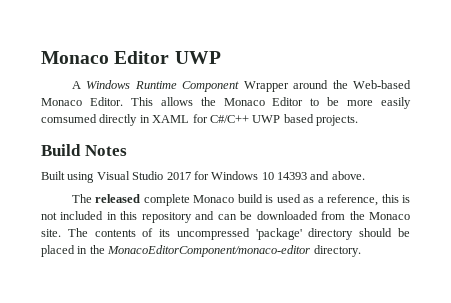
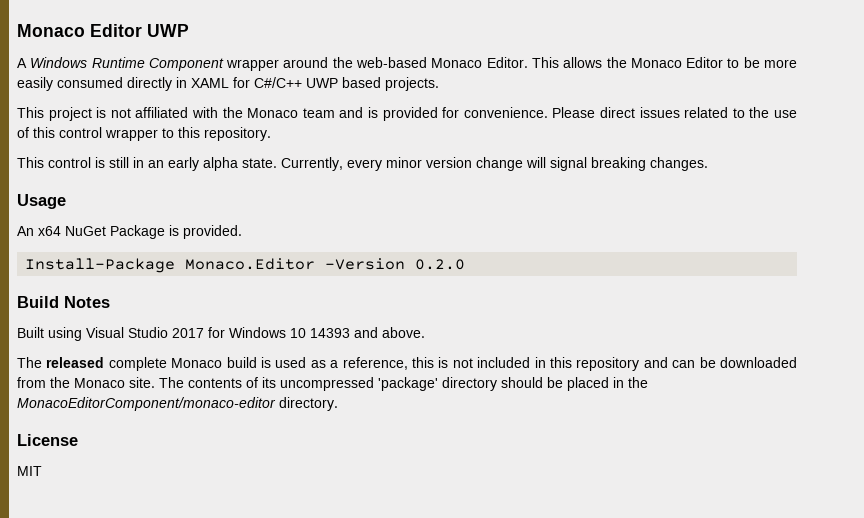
- A Windows Runtime Component Wrapper around the Web-based Monaco Editor.
+ A Windows Runtime Component wrapper around the web-based Monaco Editor.
- This allows the Monaco Editor to be more easily comsumed directly in XAML for C#/C++ UWP based projects.
+ This allows the Monaco Editor to be more easily consumed directly in XAML for C#/C++ UWP based projects.
+ This project is not affiliated with the Monaco team and is provided for convenience. Please direct issues related to the use of this control wrapper to this repository.
+ This control is still in an early alpha state. Currently, every minor version change will signal breaking changes.
+ Usage
+ An x64 NuGet Package is provided.
+ Install-Package Monaco.Editor -Version 0.2.0
+ License
+ MIT

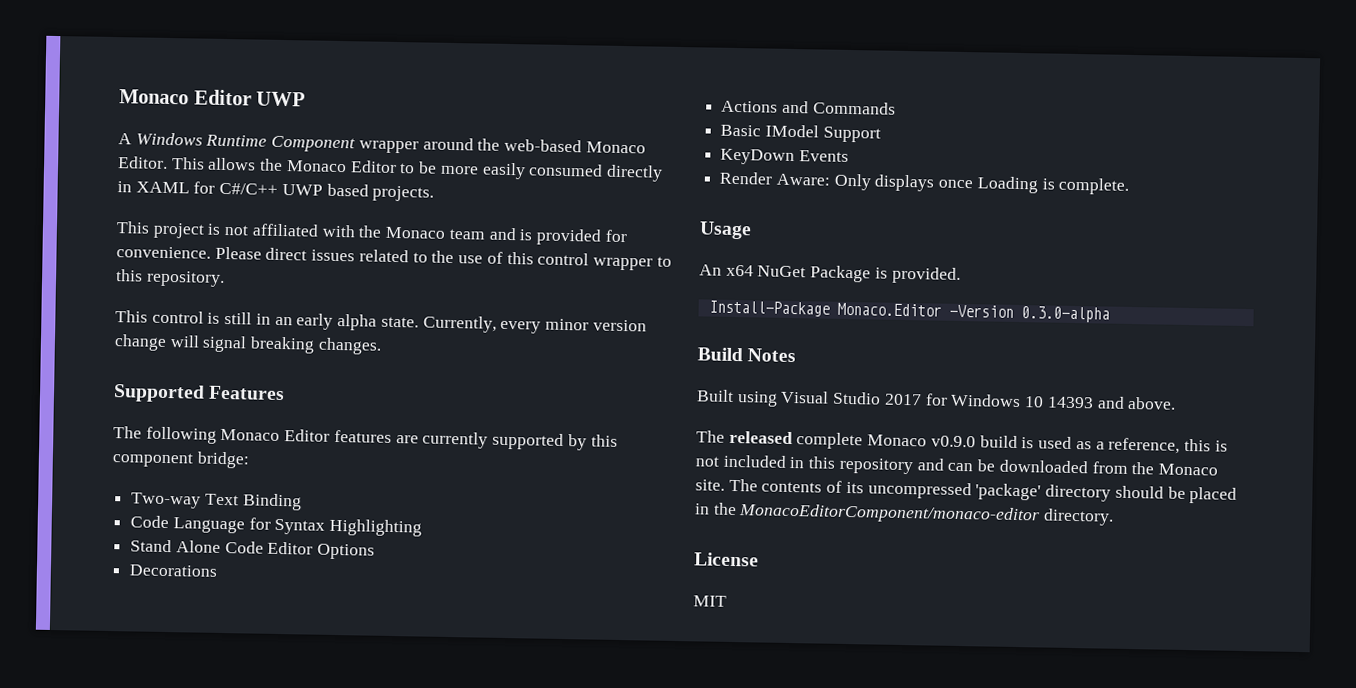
+ Supported Features
+ The following Monaco Editor features are currently supported by this component bridge:
+ Two-way Text Binding
+ Code Language for Syntax Highlighting
+ Stand Alone Code Editor Options
+ Decorations
+ Actions and Commands
+ Basic IModel Support
+ KeyDown Events
+ Render Aware: Only displays once Loading is complete.
- Install-Package Monaco.Editor -Version 0.2.0
+ Install-Package Monaco.Editor -Version 0.3.0-alpha
- The released complete Monaco build is used as a reference, this is not included in this repository and can be downloaded from the Monaco site.
+ The released complete Monaco v0.9.0 build is used as a reference, this is not included in this repository and can be downloaded from the Monaco site.

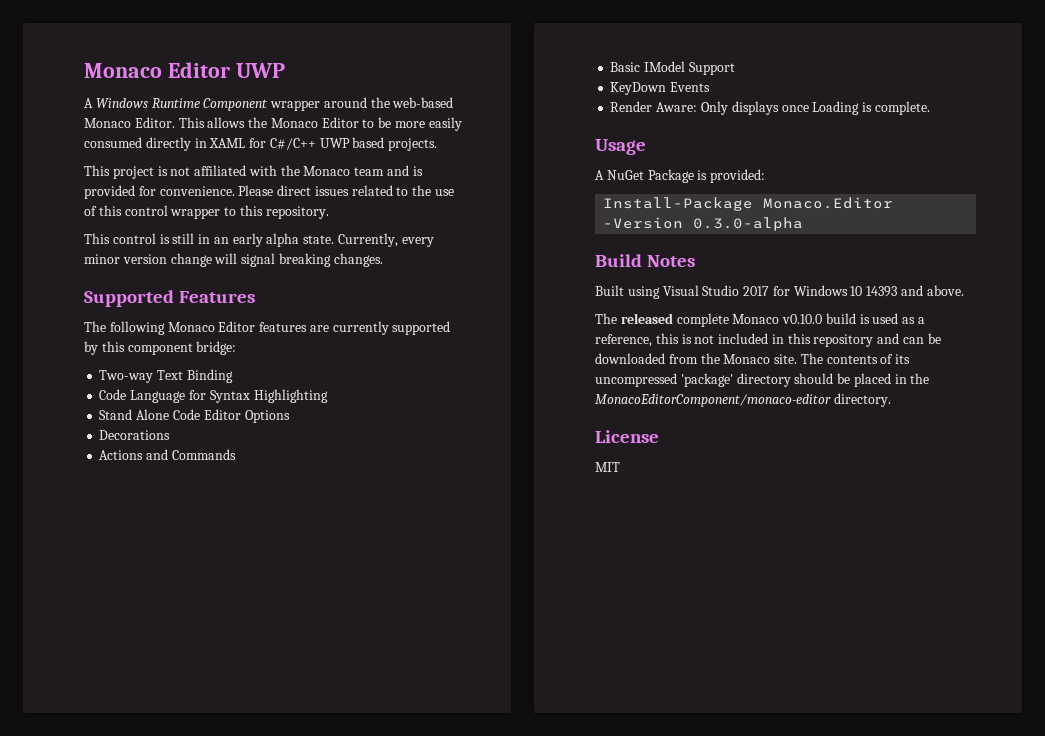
- An x64 NuGet Package is provided.
+ A NuGet Package is provided:
- The released complete Monaco v0.9.0 build is used as a reference, this is not included in this repository and can be downloaded from the Monaco site.
+ The released complete Monaco v0.10.0 build is used as a reference, this is not included in this repository and can be downloaded from the Monaco site.

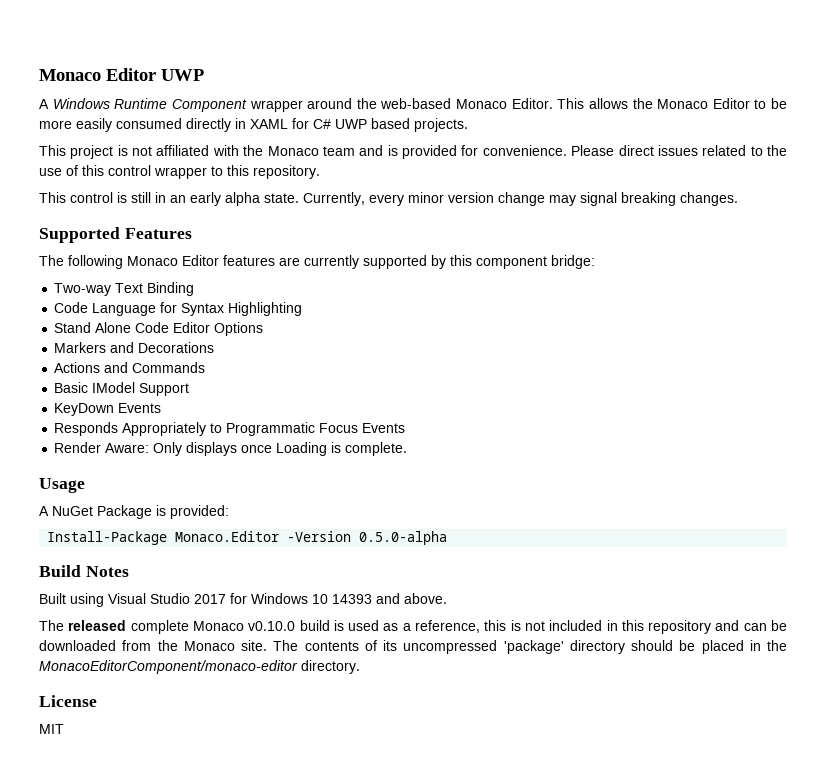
- This allows the Monaco Editor to be more easily consumed directly in XAML for C#/C++ UWP based projects.
+ This allows the Monaco Editor to be more easily consumed directly in XAML for C# UWP based projects.
- Currently, every minor version change will signal breaking changes.
+ Currently, every minor version change may signal breaking changes.
- Decorations
+ Markers and Decorations
+ Responds Appropriately to Programmatic Focus Events
- Install-Package Monaco.Editor -Version 0.3.0-alpha
+ Install-Package Monaco.Editor -Version 0.5.0-alpha

